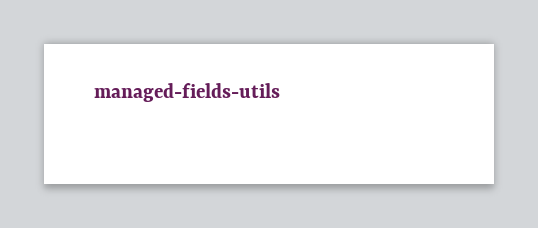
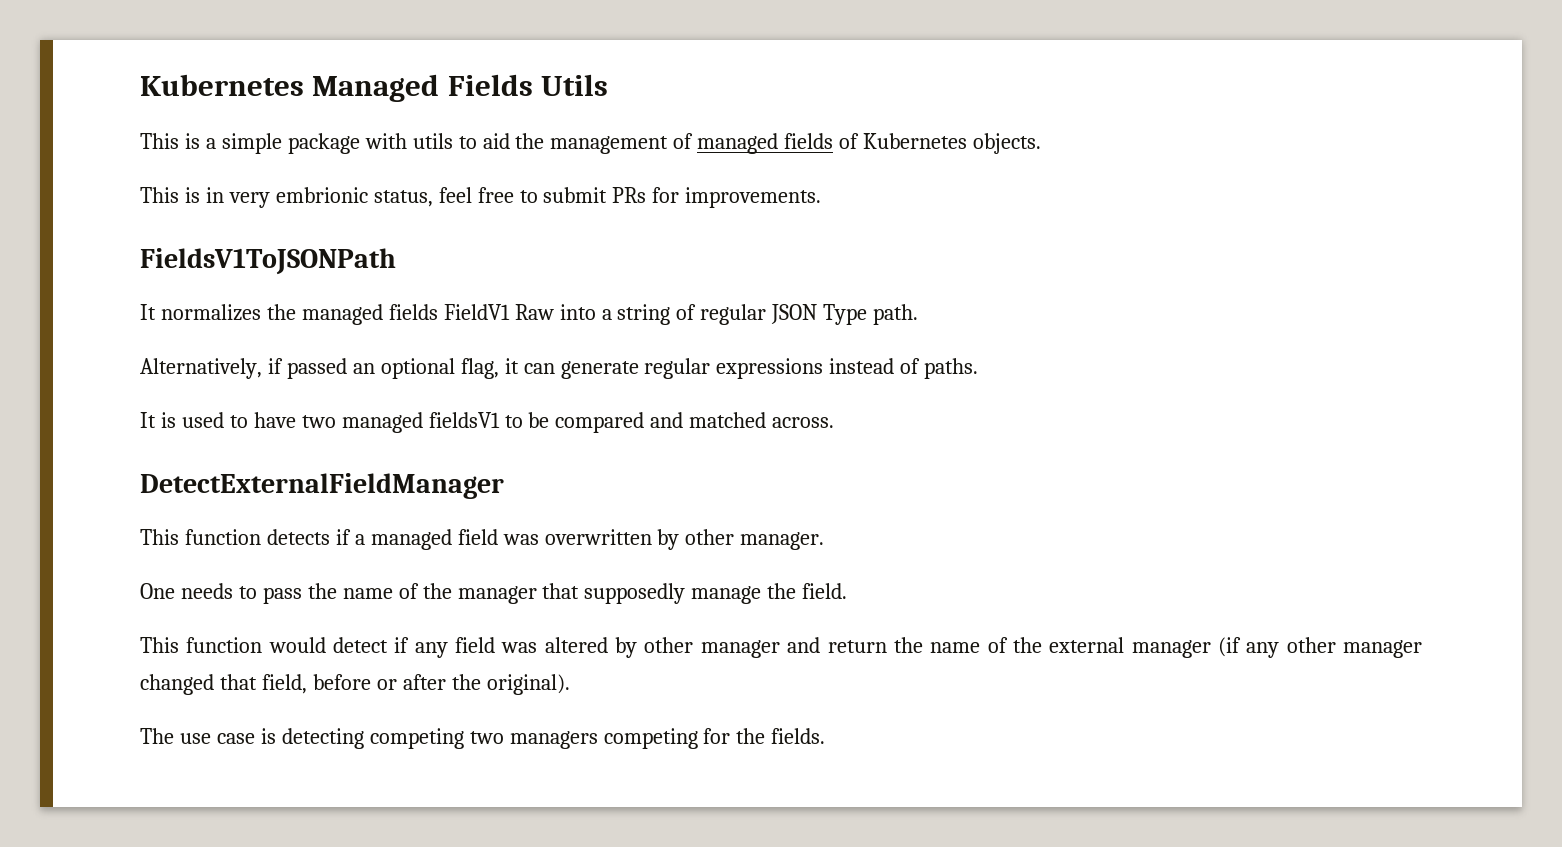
- managed-fields-utils
+ Kubernetes Managed Fields Utils
+ This is a simple package with utils to aid the management of managed fields of Kubernetes objects.
+ This is in very embrionic status, feel free to submit PRs for improvements.
+ FieldsV1ToJSONPath
+ It normalizes the managed fields FieldV1 Raw into a string of regular JSON Type path.
+ Alternatively, if passed an optional flag, it can generate regular expressions instead of paths.
+ It is used to have two managed fieldsV1 to be compared and matched across.
+ DetectExternalFieldManager
+ This function detects if a managed field was overwritten by other manager.
+ One needs to pass the name of the manager that supposedly manage the field.
+ This function would detect if any field was altered by other manager and return the name of the external manager (if any other manager changed that field, before or after the original).
+ The use case is detecting competing two managers competing for the fields.

